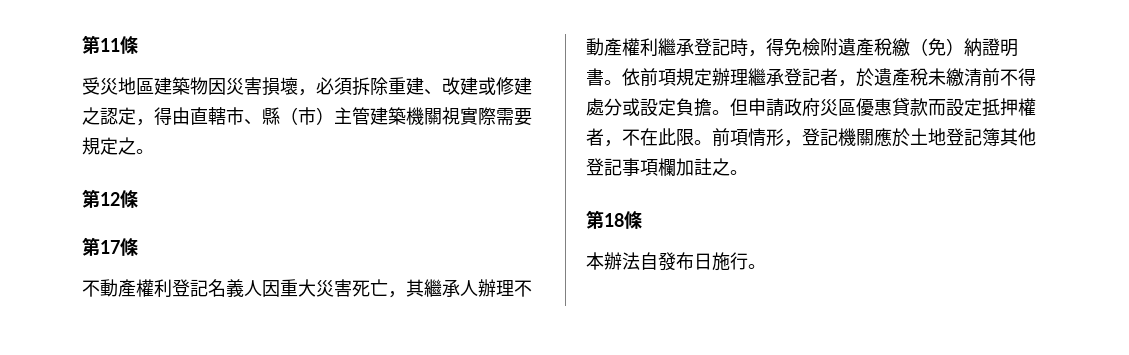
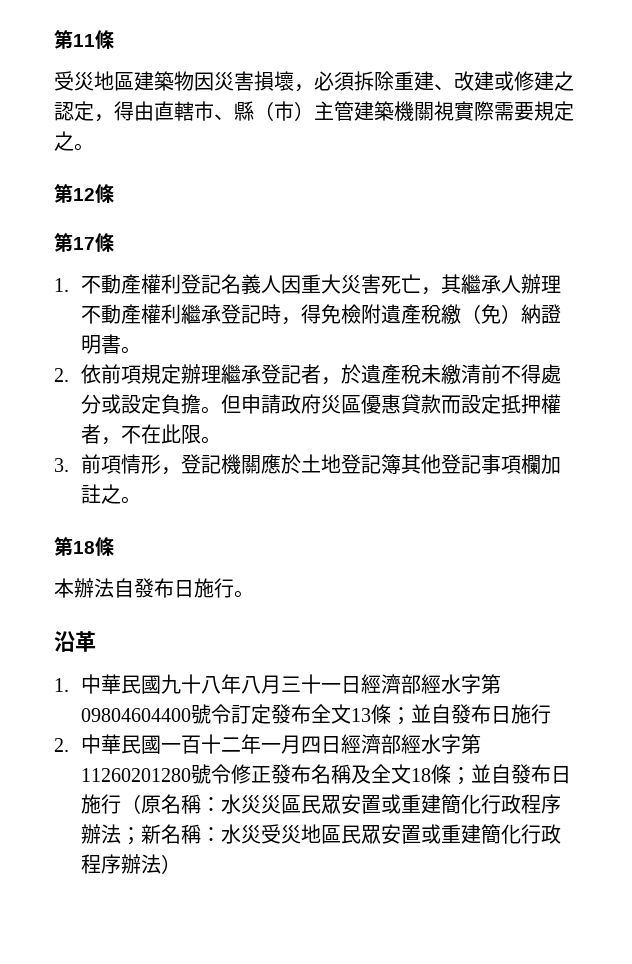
- 不動產權利登記名義人因重大災害死亡，其繼承人辦理不動產權利繼承登記時，得免檢附遺產稅繳（免）納證明書。依前項規定辦理繼承登記者，於遺產稅未繳清前不得處分或設定負擔。
+ 1.不動產權利登記名義人因重大災害死亡，其繼承人辦理不動產權利繼承登記時，得免檢附遺產稅繳（免）納證明書。
+ 2.依前項規定辦理繼承登記者，於遺產稅未繳清前不得處分或設定負擔。
- 但申請政府災區優惠貸款而設定抵押權者，不在此限。前項情形，登記機關應於土地登記簿其他登記事項欄加註之。
+ 但申請政府災區優惠貸款而設定抵押權者，不在此限。
+ 3.前項情形，登記機關應於土地登記簿其他登記事項欄加註之。
+ 沿革
+ 1.中華民國九十八年八月三十一日經濟部經水字第09804604400號令訂定發布全文13條；並自發布日施行
+ 2.中華民國一百十二年一月四日經濟部經水字第11260201280號令修正發布名稱及全文18條；並自發布日施行（原名稱：水災災區民眾安置或重建簡化行政程序辦法；新名稱：水災受災地區民眾安置或重建簡化行政程序辦法）

